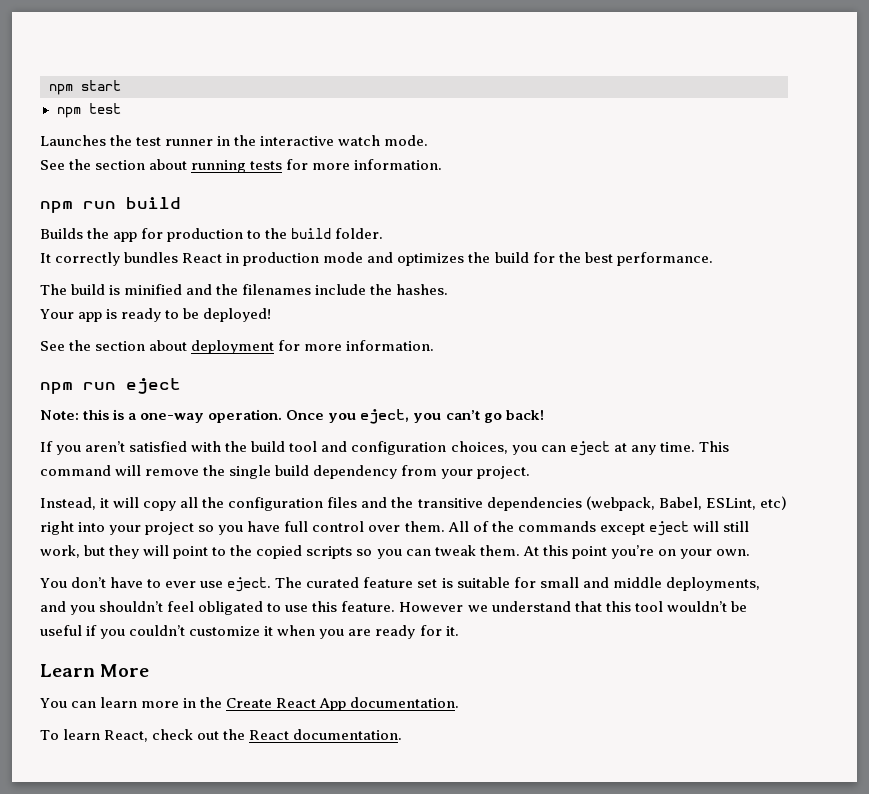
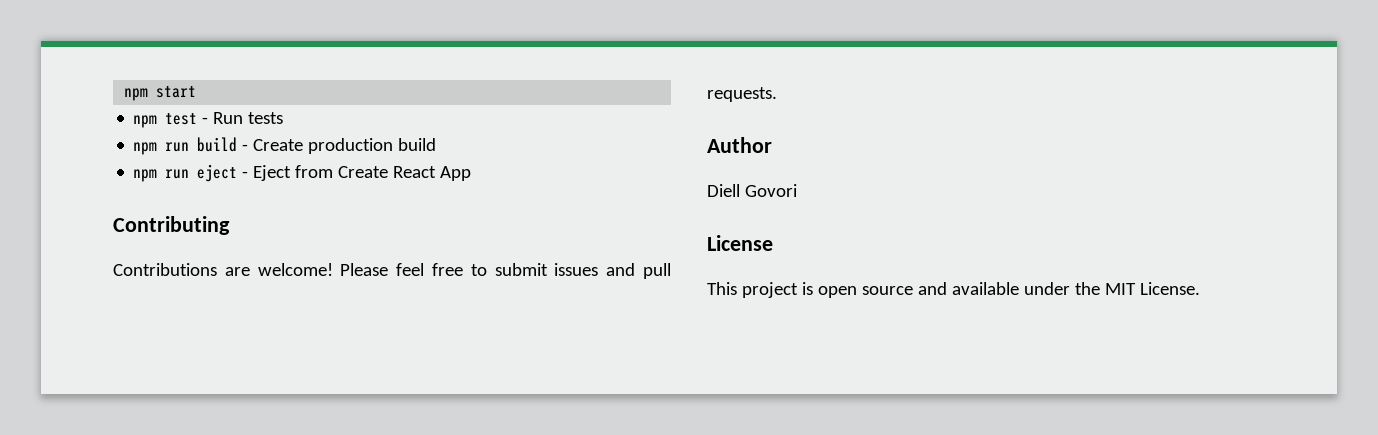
- npm test
- Launches the test runner in the interactive watch mode.
- See the section about running tests for more information.
- npm run build
- Builds the app for production to the build folder.
- It correctly bundles React in production mode and optimizes the build for the best performance.
- The build is minified and the filenames include the hashes.
- Your app is ready to be deployed!
- See the section about deployment for more information.
- npm run eject
- Note: this is a one-way operation. Once you eject, you can’t go back!
- If you aren’t satisfied with the build tool and configuration choices, you can eject at any time. This command will remove the single build dependency from your project.
- Instead, it will copy all the configuration files and the transitive dependencies (webpack, Babel, ESLint, etc) right into your project so you have full control over them. All of the commands except eject will still work, but they will point to the copied scripts so you can tweak them. At this point you’re on your own.
- You don’t have to ever use eject. The curated feature set is suitable for small and middle deployments, and you shouldn’t feel obligated to use this feature. However we understand that this tool wouldn’t be useful if you couldn’t customize it when you are ready for it.
- Learn More
- You can learn more in the Create React App documentation.
- To learn React, check out the React documentation.
+ npm test - Run tests
+ npm run build - Create production build
+ npm run eject - Eject from Create React App
+ Contributing
+ Contributions are welcome! Please feel free to submit issues and pull requests.
+ Author
+ Diell Govori
+ License
+ This project is open source and available under the MIT License.

